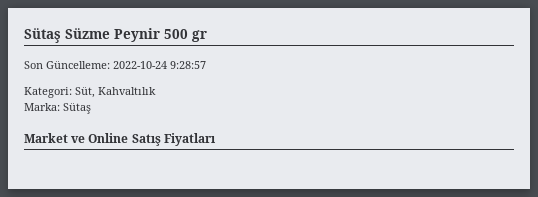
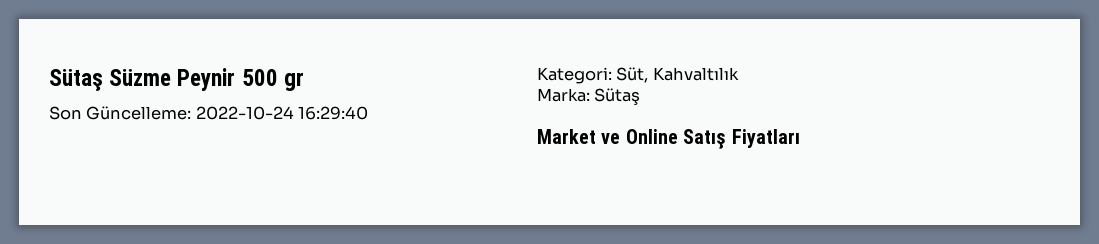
- Son Güncelleme: 2022-10-24 9:28:57
+ Son Güncelleme: 2022-10-24 16:29:40

